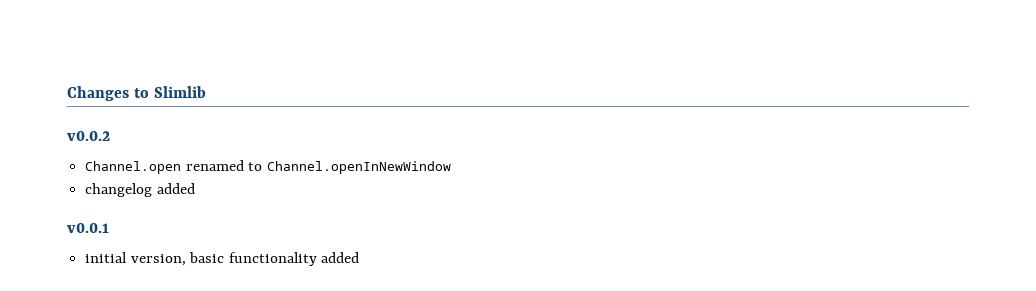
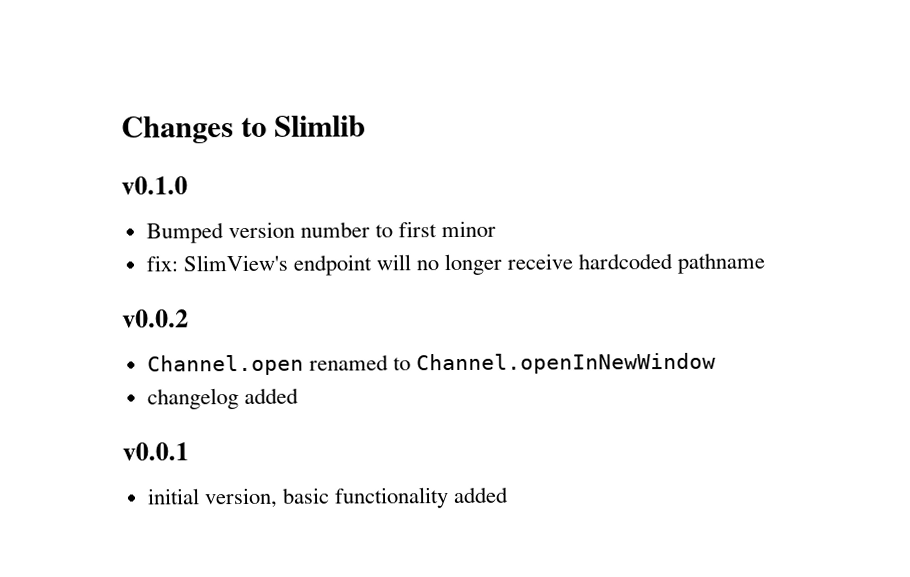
+ v0.1.0
+ Bumped version number to first minor
+ fix: SlimView's endpoint will no longer receive hardcoded pathname

